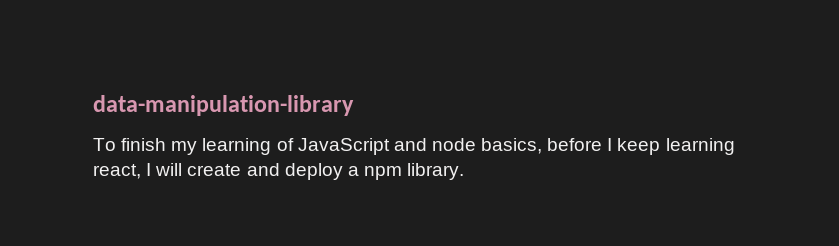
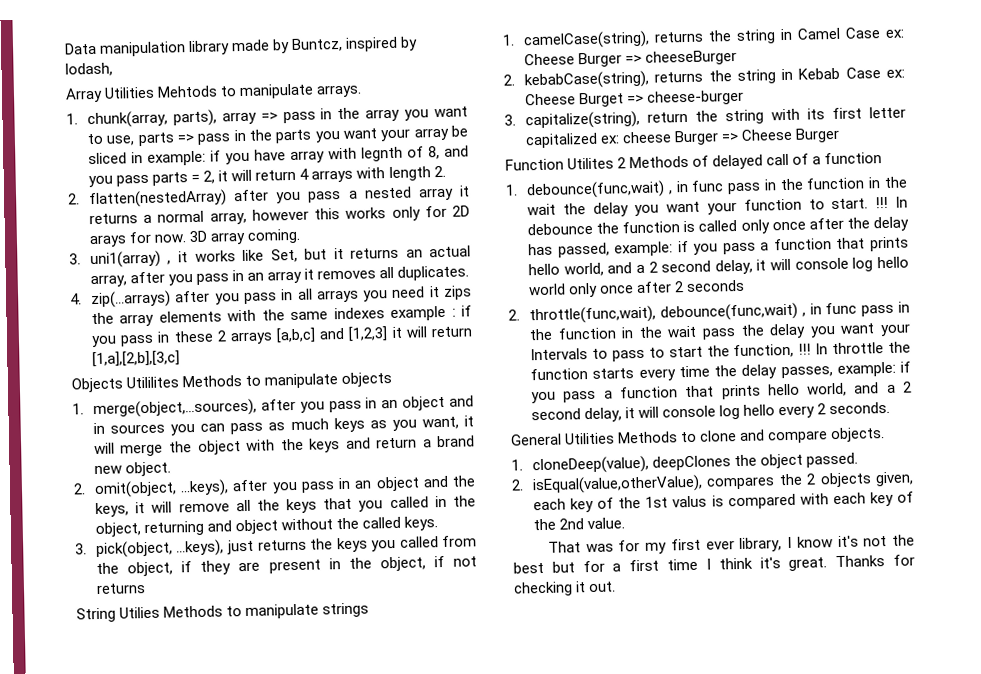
- data-manipulation-library
- To finish my learning of JavaScript and node basics, before I keep learning react, I will create and deploy a npm library.
+ Data manipulation library made by Buntcz, inspired by lodash,
+ Array Utilities Mehtods to manipulate arrays.
+ 1. chunk(array, parts), array => pass in the array you want to use, parts => pass in the parts you want your array be sliced in example: if you have array with legnth of 8, and you pass parts = 2, it will return 4 arrays with length 2.
+ 2. flatten(nestedArray) after you pass a nested array it returns a normal array, however this works only for 2D arays for now. 3D array coming.
+ 3. uni1(array) , it works like Set, but it returns an actual array, after you pass in an array it removes all duplicates.
+ 4. zip(...arrays) after you pass in all arrays you need it zips the array elements with the same indexes example : if you pass in these 2 arrays [a,b,c] and [1,2,3] it will return [1,a],[2,b],[3,c]
+ Objects Utililites Methods to manipulate objects
+ 1. merge(object,...sources), after you pass in an object and in sources you can pass as much keys as you want, it will merge the object with the keys and return a brand new object.
+ 2. omit(object, ...keys), after you pass in an object and the keys, it will remove all the keys that you called in the object, returning and object without the called keys.
+ 3. pick(object, ...keys), just returns the keys you called from the object, if they are present in the object, if not returns
+ String Utilies Methods to manipulate strings
+ 1. camelCase(string), returns the string in Camel Case ex: Cheese Burger => cheeseBurger
+ 2. kebabCase(string), returns the string in Kebab Case ex: Cheese Burget => cheese-burger
+ 3. capitalize(string), return the string with its first letter capitalized ex: cheese Burger => Cheese Burger
+ Function Utilites 2 Methods of delayed call of a function
+ 1. debounce(func,wait) , in func pass in the function in the wait the delay you want your function to start. !!! In debounce the function is called only once after the delay has passed, example: if you pass a function that prints hello world, and a 2 second delay, it will console log hello world only once after 2 seconds
+ 2. throttle(func,wait), debounce(func,wait) , in func pass in the function in the wait pass the delay you want your Intervals to pass to start the function, !!! In throttle the function starts every time the delay passes, example: if you pass a function that prints hello world, and a 2 second delay, it will console log hello every 2 seconds.
+ General Utilities Methods to clone and compare objects.
+ 1. cloneDeep(value), deepClones the object passed.
+ 2. isEqual(value,otherValue), compares the 2 objects given, each key of the 1st valus is compared with each key of the 2nd value.
+ That was for my first ever library, I know it's not the best but for a first time I think it's great. Thanks for checking it out.

